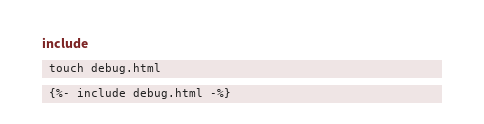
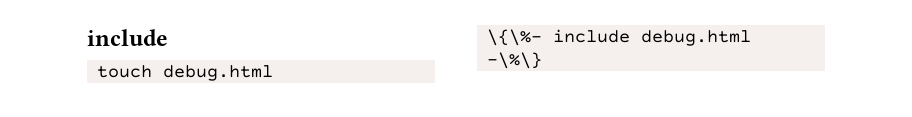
- {%- include debug.html -%}
+ \{\%- include debug.html -\%\}

